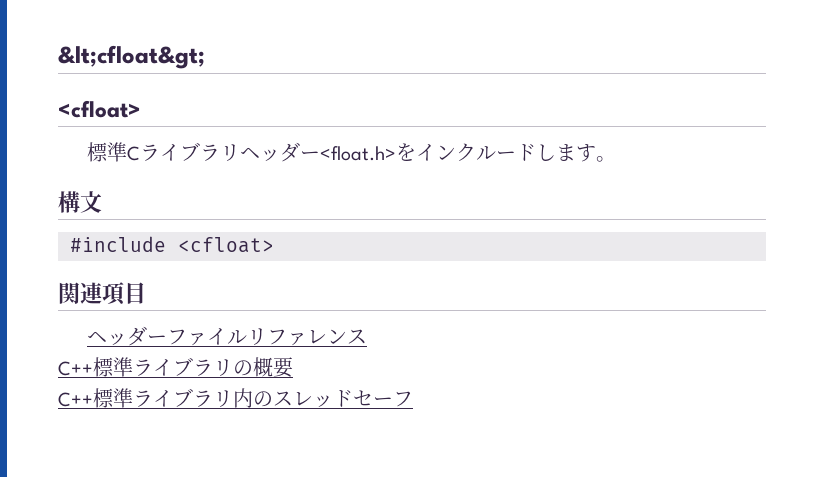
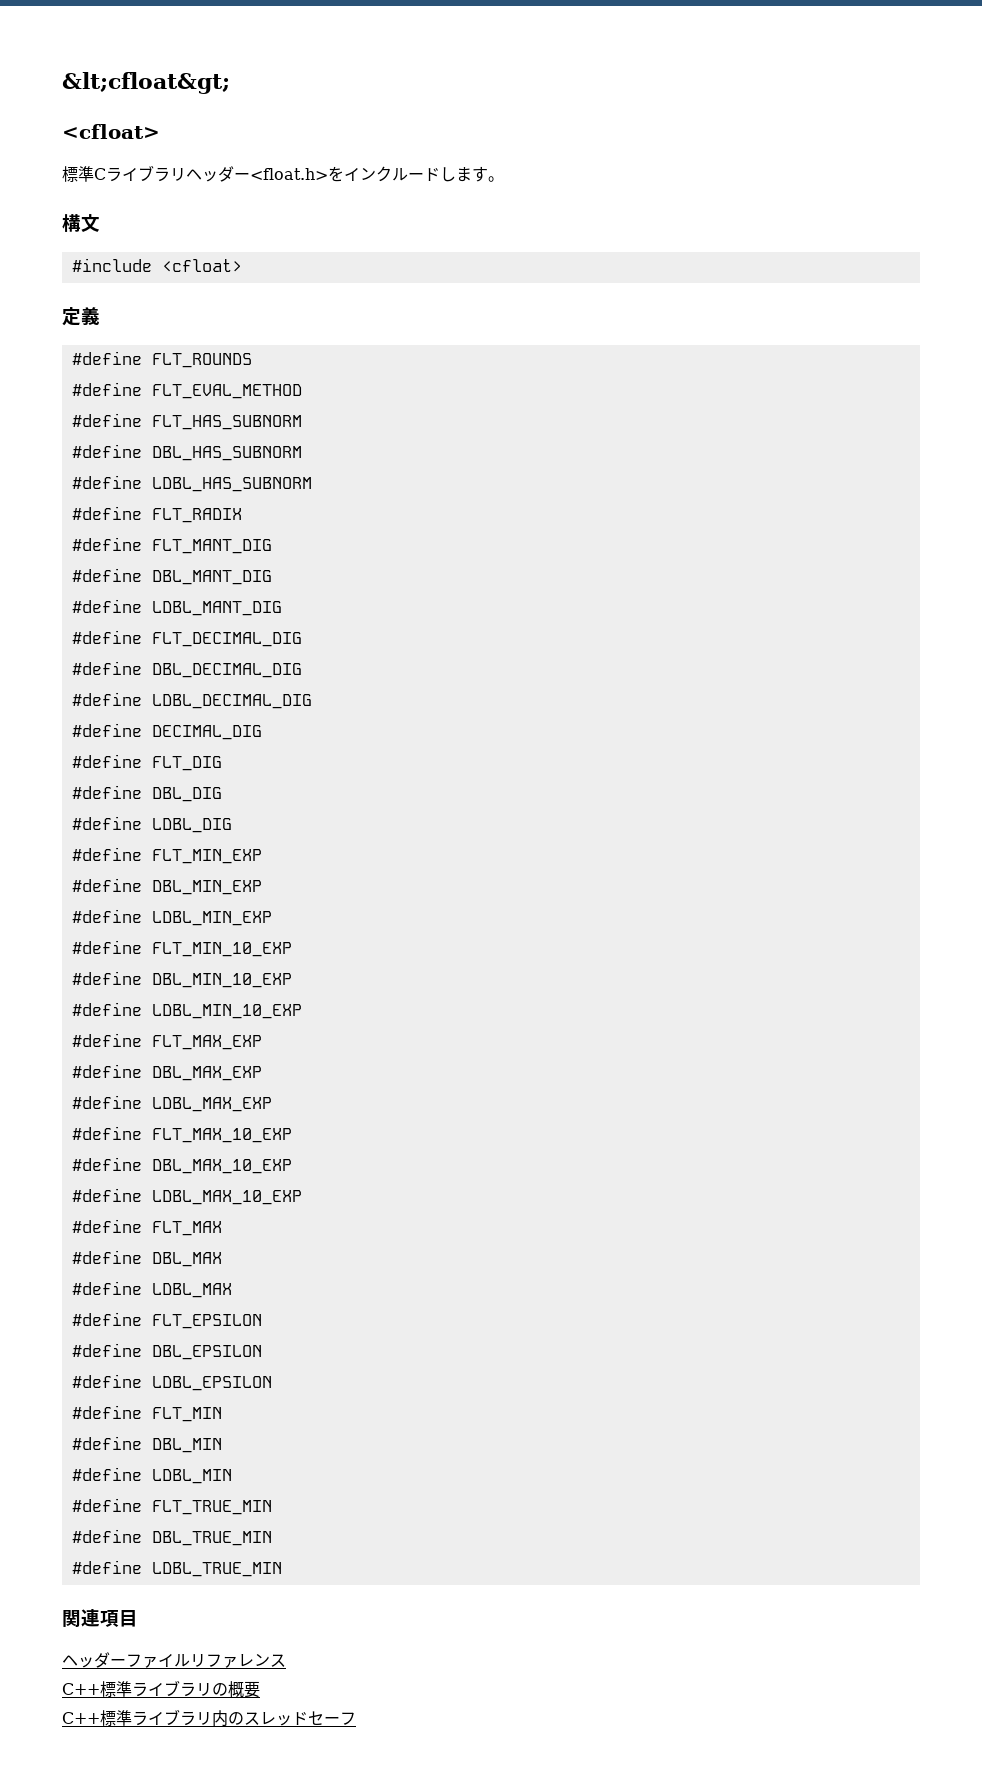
+ 定義
+ #define FLT_ROUNDS
+ #define FLT_EVAL_METHOD
+ #define FLT_HAS_SUBNORM
+ #define DBL_HAS_SUBNORM
+ #define LDBL_HAS_SUBNORM
+ #define FLT_RADIX
+ #define FLT_MANT_DIG
+ #define DBL_MANT_DIG
+ #define LDBL_MANT_DIG
+ #define FLT_DECIMAL_DIG
+ #define DBL_DECIMAL_DIG
+ #define LDBL_DECIMAL_DIG
+ #define DECIMAL_DIG
+ #define FLT_DIG
+ #define DBL_DIG
+ #define LDBL_DIG
+ #define FLT_MIN_EXP
+ #define DBL_MIN_EXP
+ #define LDBL_MIN_EXP
+ #define FLT_MIN_10_EXP
+ #define DBL_MIN_10_EXP
+ #define LDBL_MIN_10_EXP
+ #define FLT_MAX_EXP
+ #define DBL_MAX_EXP
+ #define LDBL_MAX_EXP
+ #define FLT_MAX_10_EXP
+ #define DBL_MAX_10_EXP
+ #define LDBL_MAX_10_EXP
+ #define FLT_MAX
+ #define DBL_MAX
+ #define LDBL_MAX
+ #define FLT_EPSILON
+ #define DBL_EPSILON
+ #define LDBL_EPSILON
+ #define FLT_MIN
+ #define DBL_MIN
+ #define LDBL_MIN
+ #define FLT_TRUE_MIN
+ #define DBL_TRUE_MIN
+ #define LDBL_TRUE_MIN

